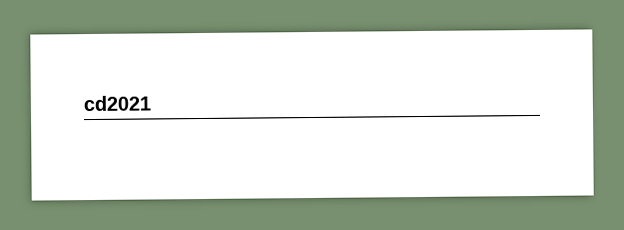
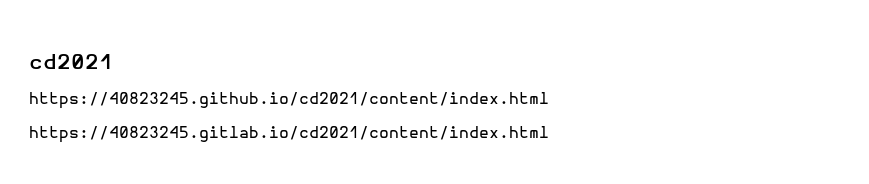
+ https://40823245.github.io/cd2021/content/index.html
+ https://40823245.gitlab.io/cd2021/content/index.html

